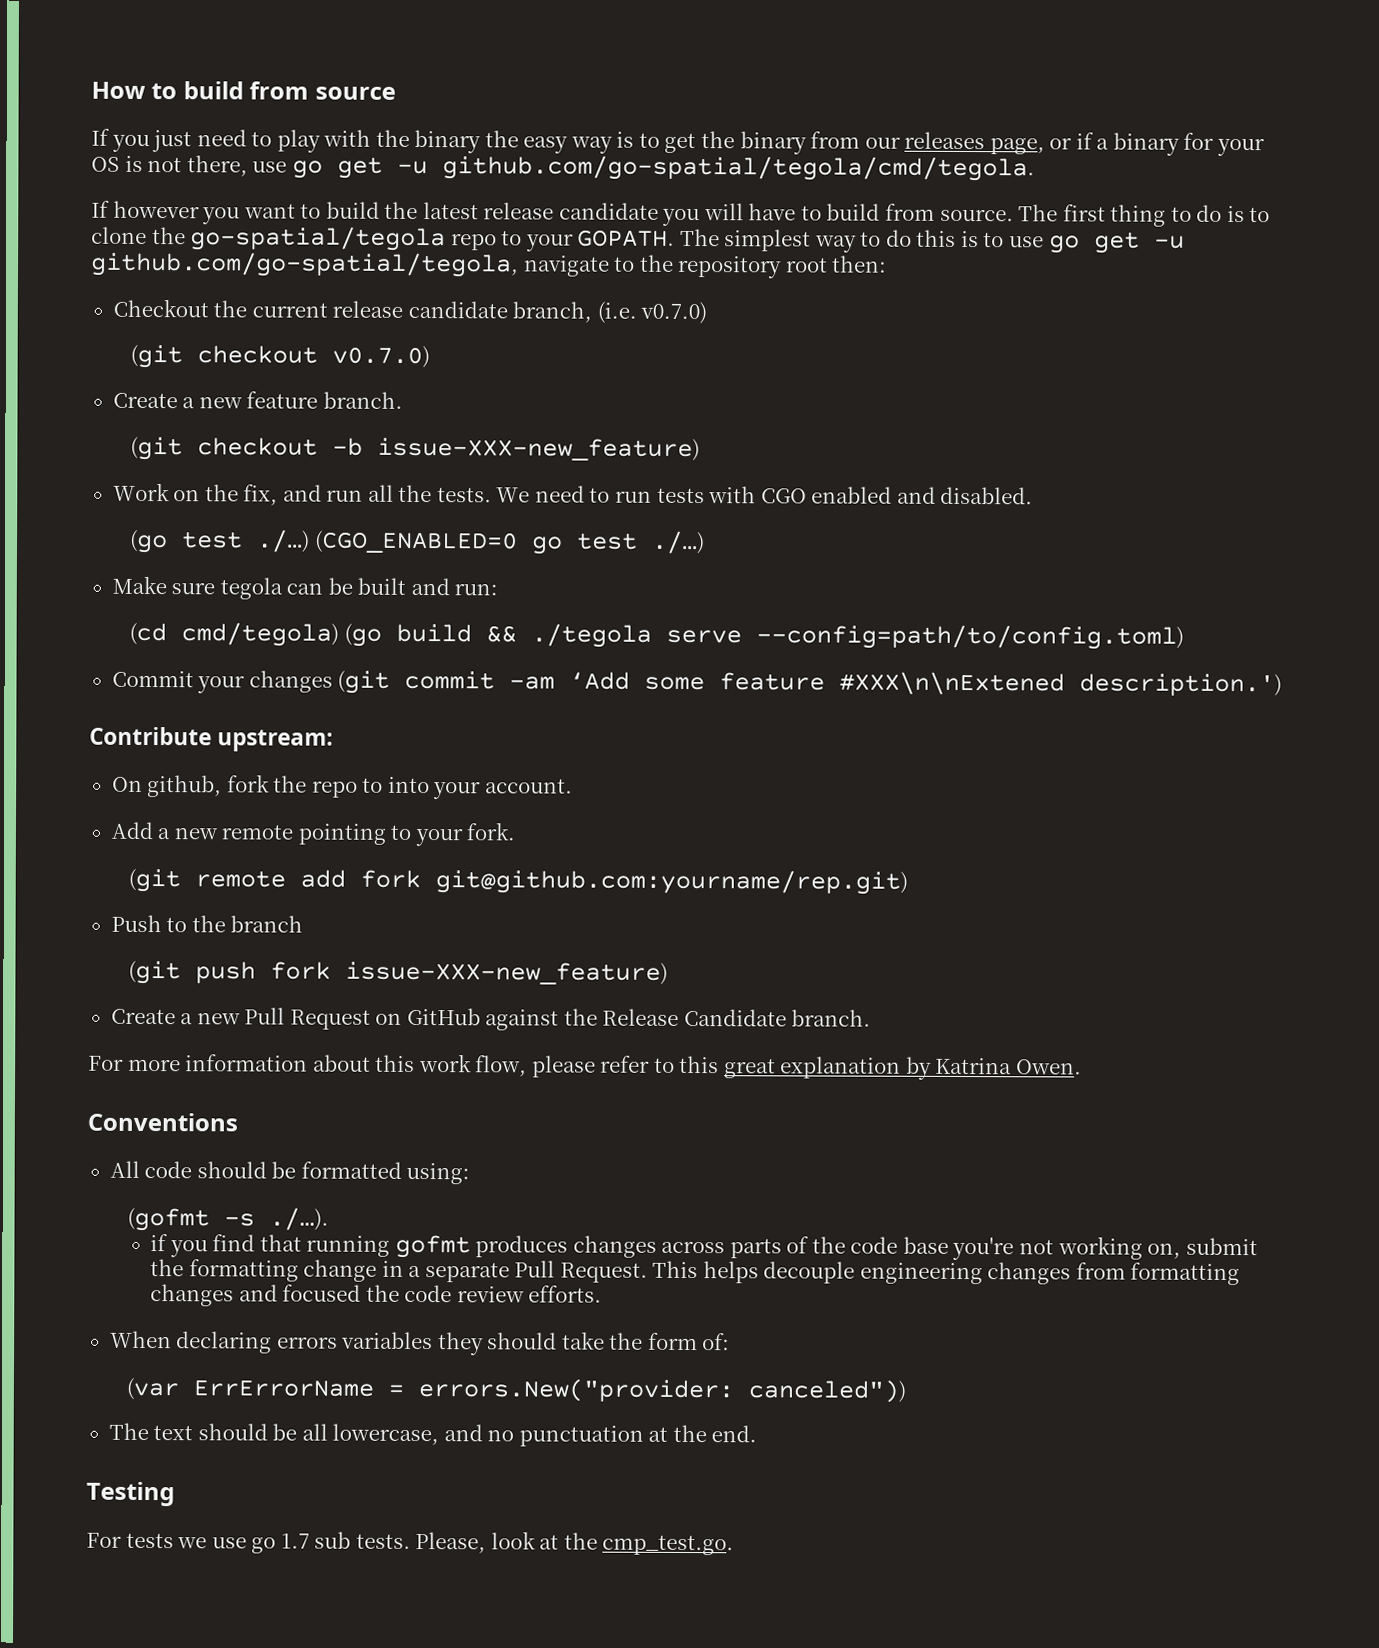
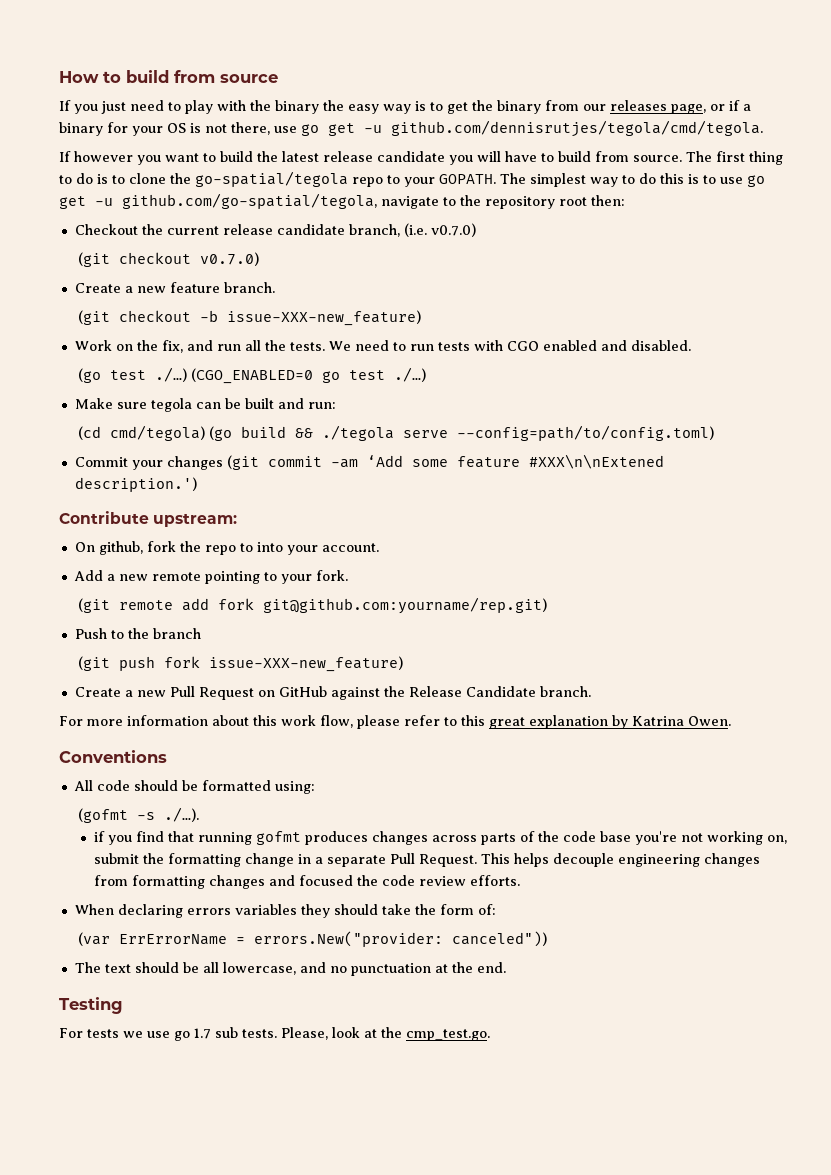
- If you just need to play with the binary the easy way is to get the binary from our releases page, or if a binary for your OS is not there, use go get -u github.com/go-spatial/tegola/cmd/tegola.
+ If you just need to play with the binary the easy way is to get the binary from our releases page, or if a binary for your OS is not there, use go get -u github.com/dennisrutjes/tegola/cmd/tegola.

